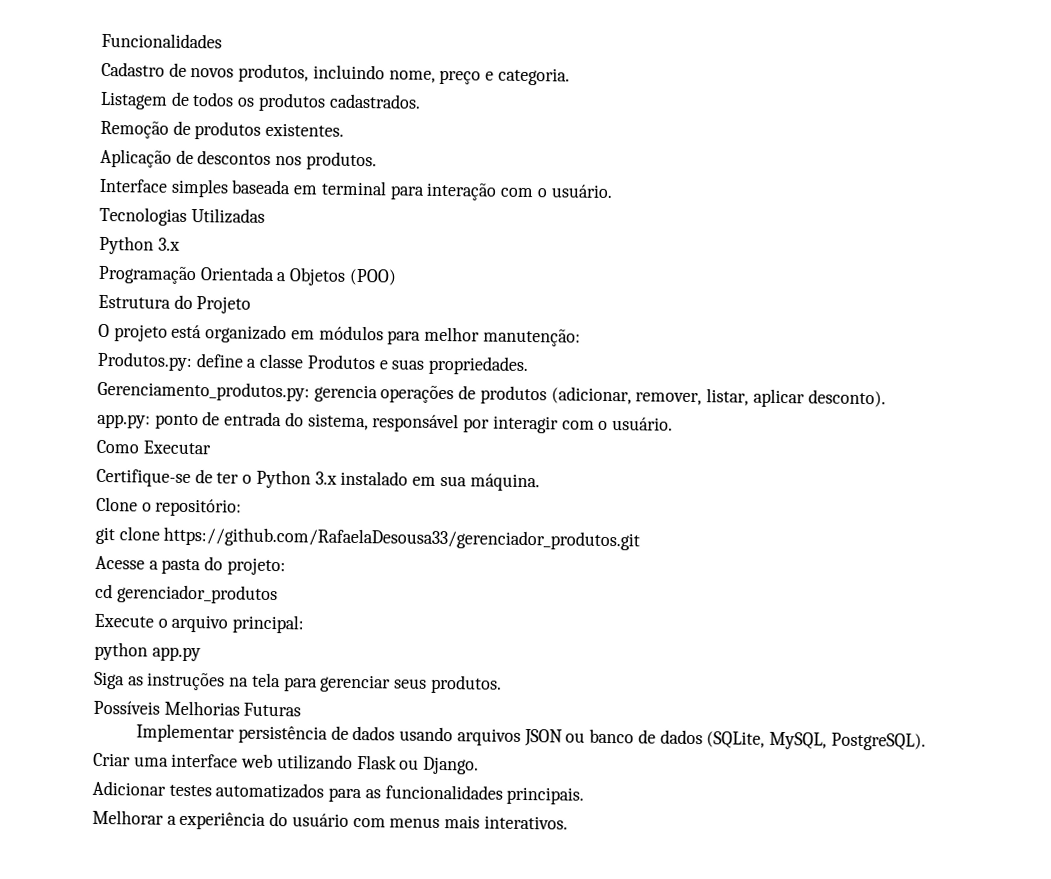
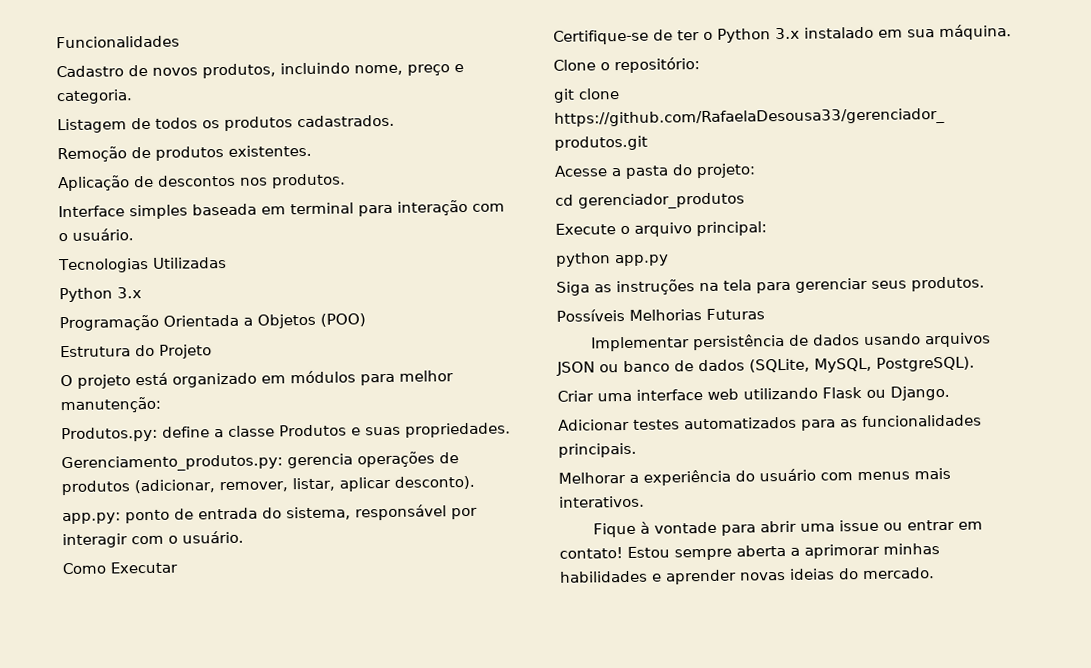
+ Fique à vontade para abrir uma issue ou entrar em contato! Estou sempre aberta a aprimorar minhas habilidades e aprender novas ideias do mercado.

